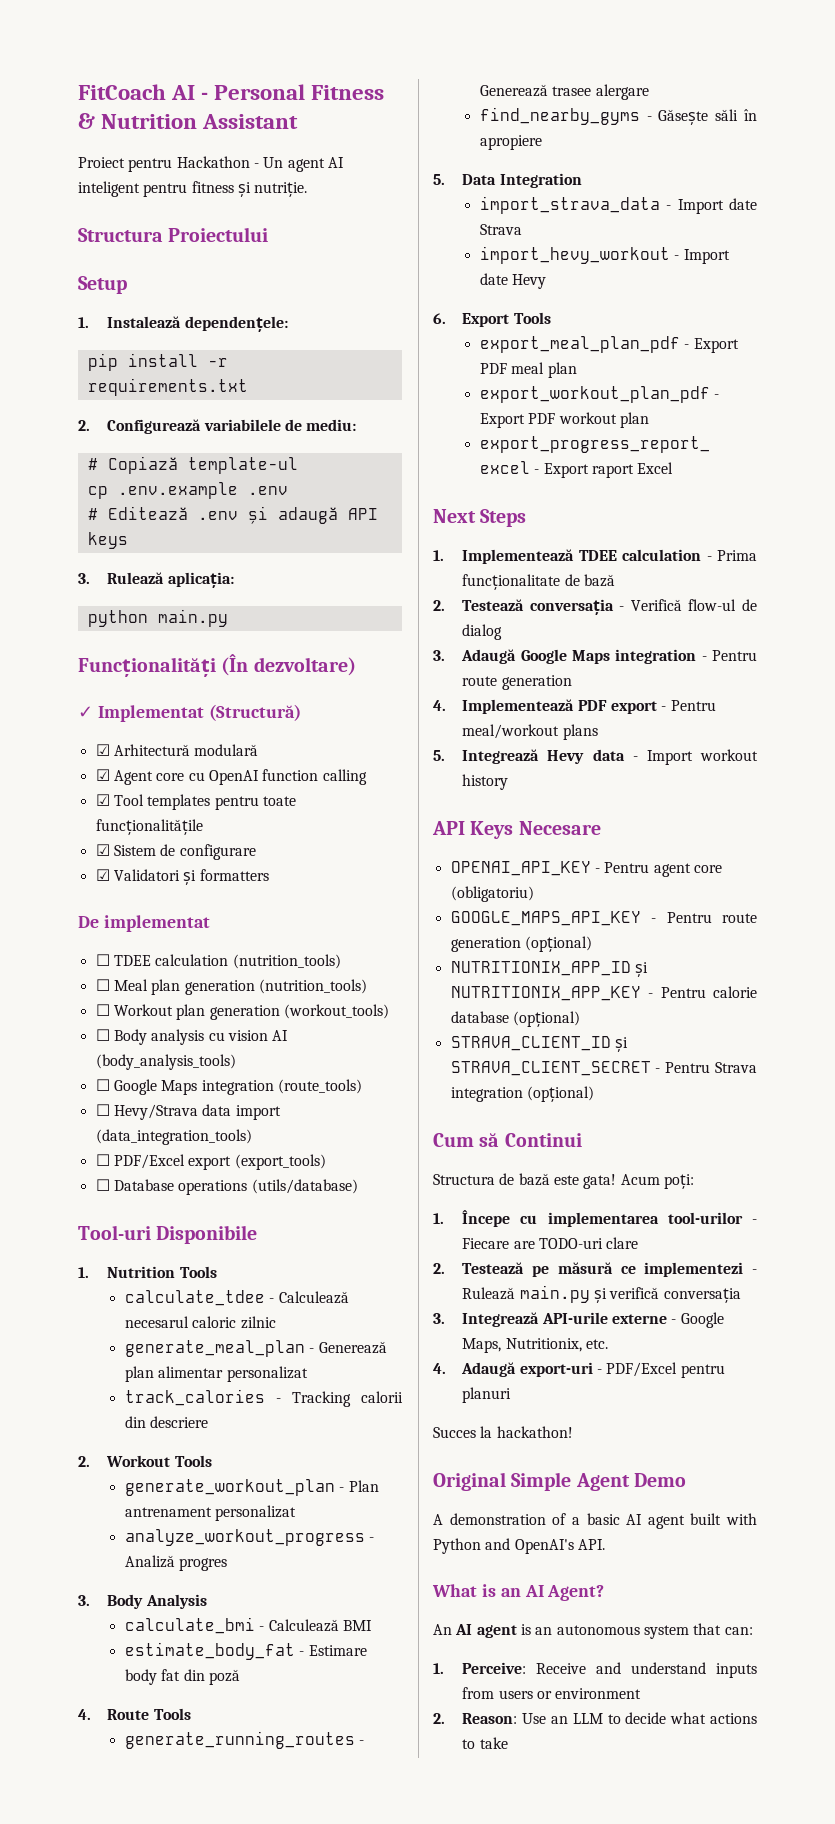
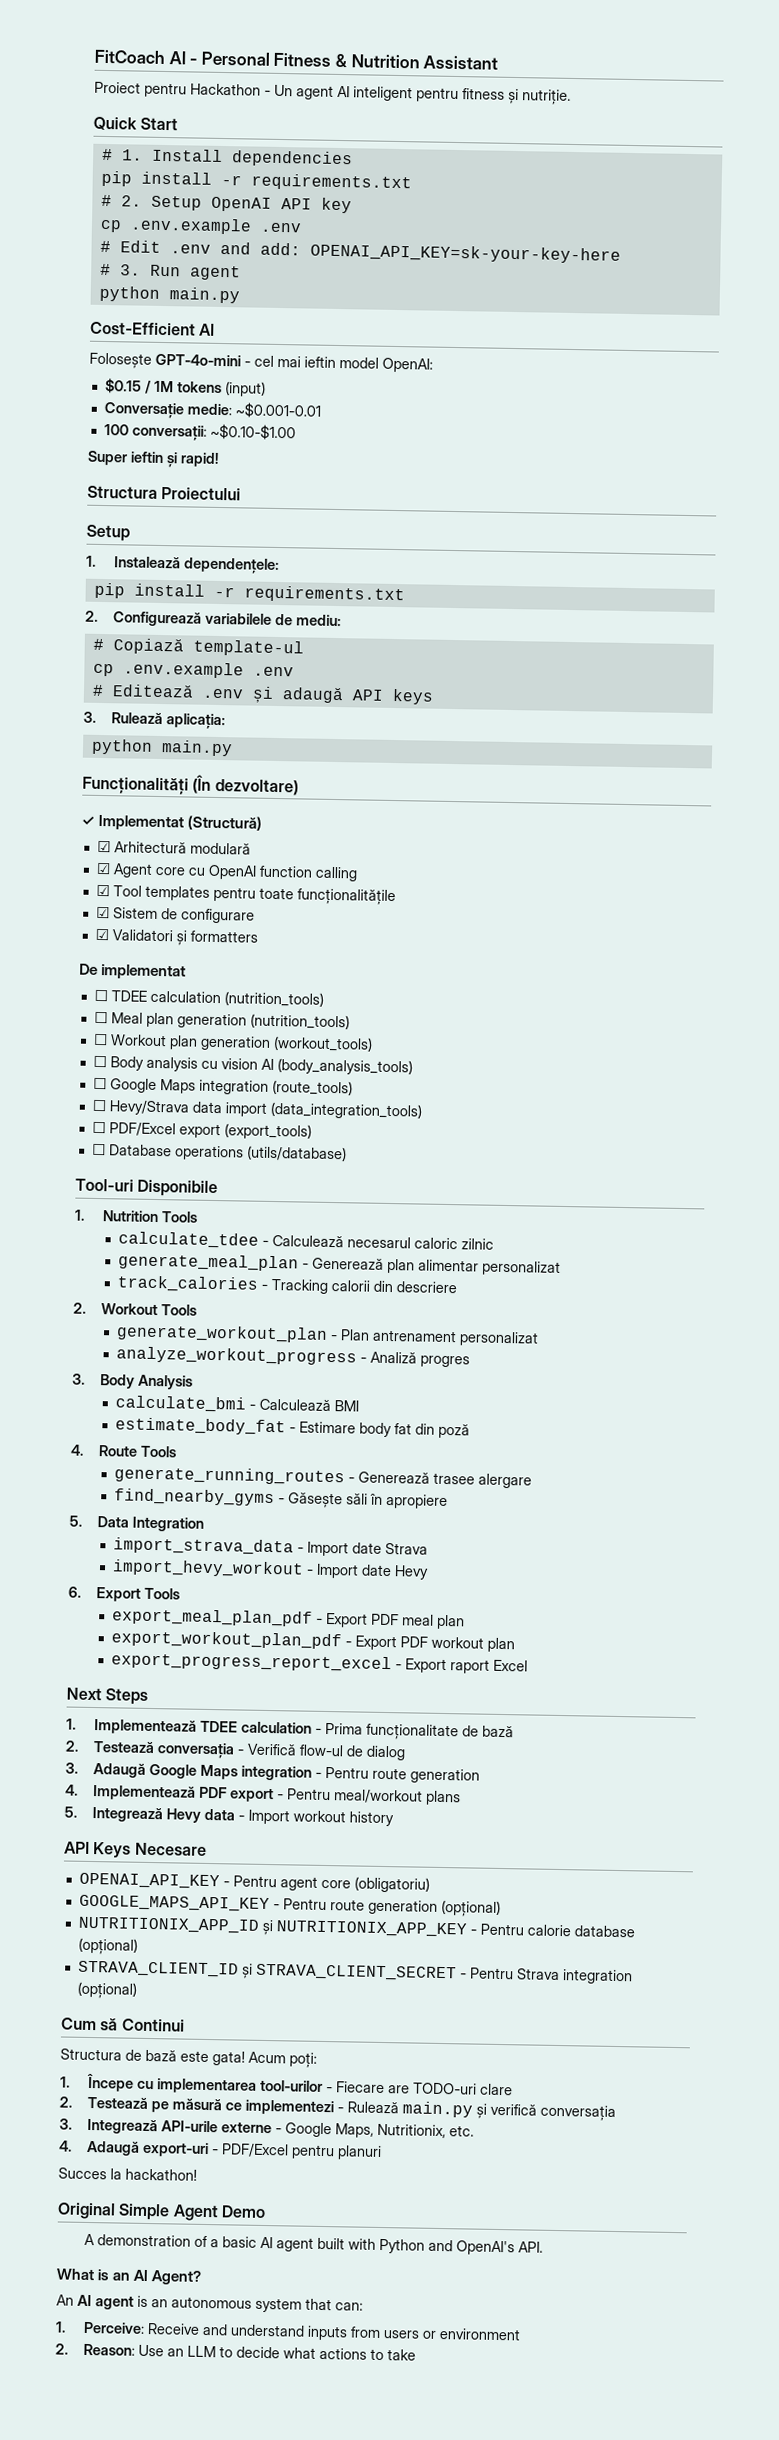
+ Quick Start
+ # 1. Install dependencies
+ pip install -r requirements.txt
+ # 2. Setup OpenAI API key
+ cp .env.example .env
+ # Edit .env and add: OPENAI_API_KEY=sk-your-key-here
+ # 3. Run agent
+ python main.py
+ Cost-Efficient AI
+ Folosește GPT-4o-mini - cel mai ieftin model OpenAI:
+ $0.15 / 1M tokens (input)
+ Conversație medie: ~$0.001-0.01
+ 100 conversații: ~$0.10-$1.00
+ Super ieftin și rapid!

